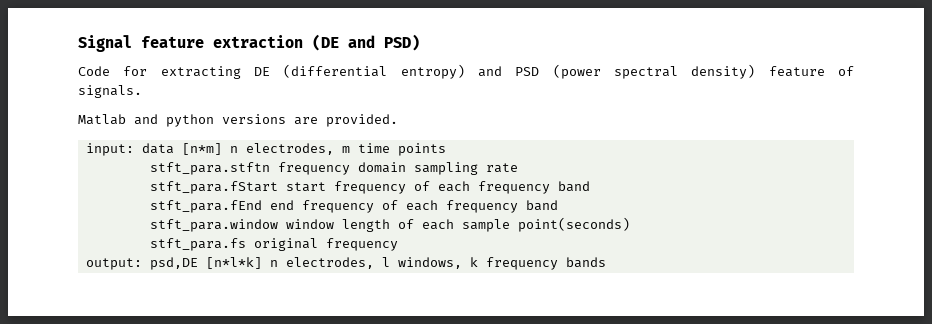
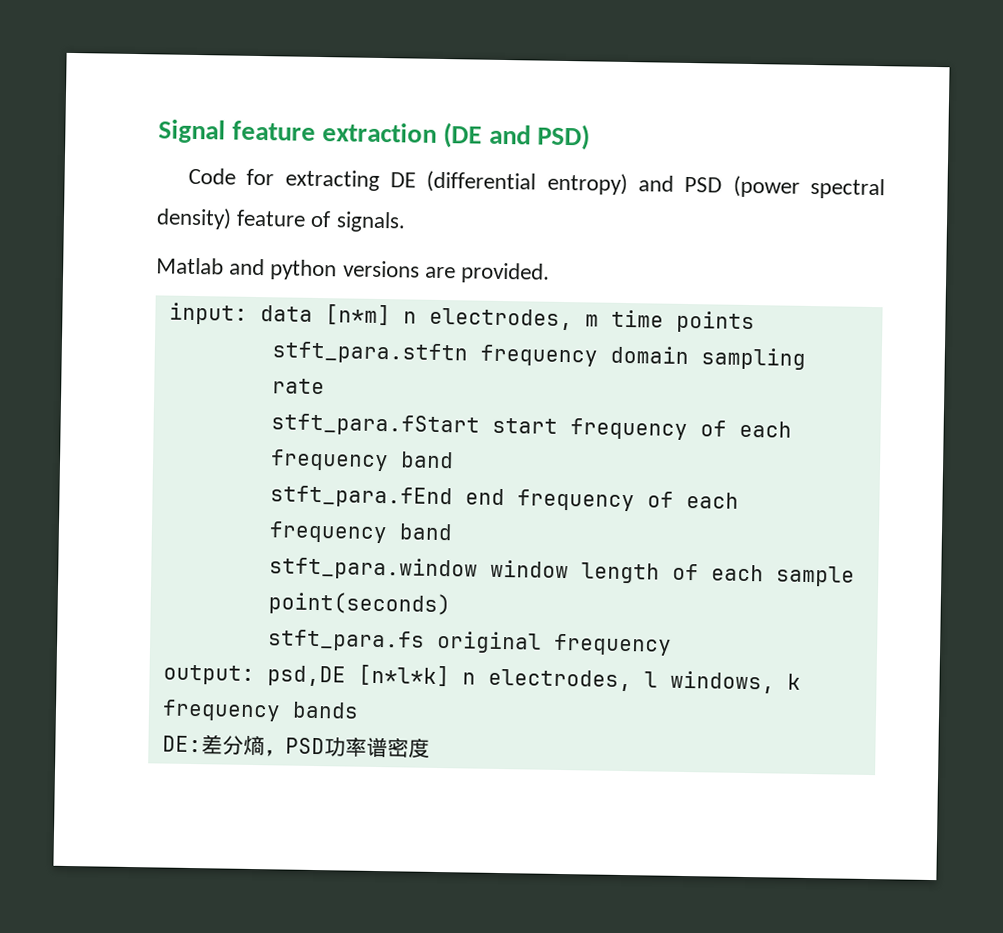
+ DE:差分熵，PSD功率谱密度

